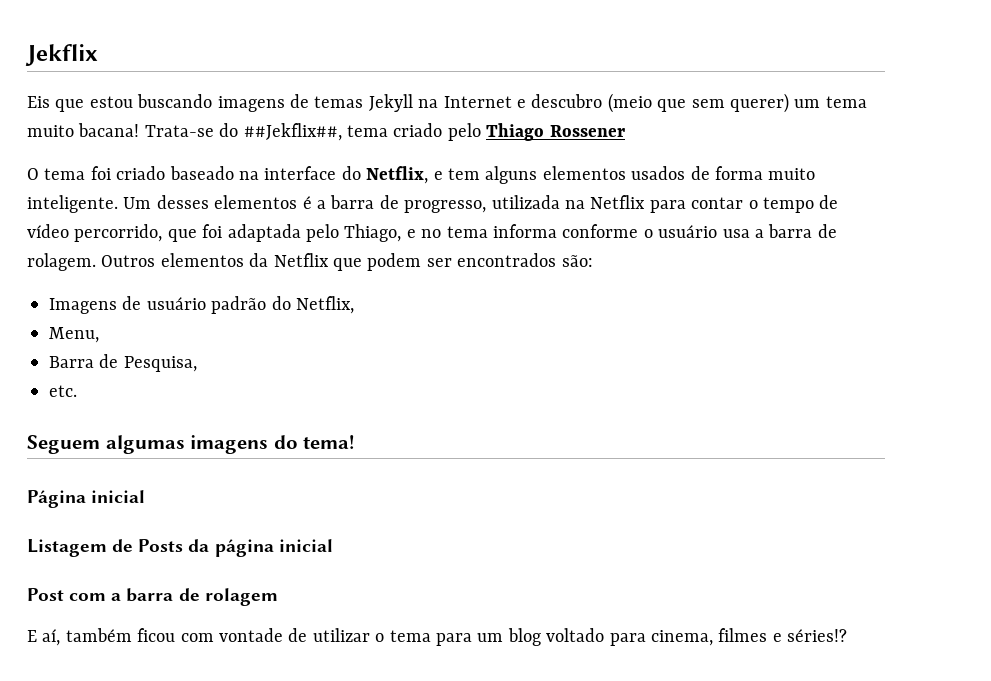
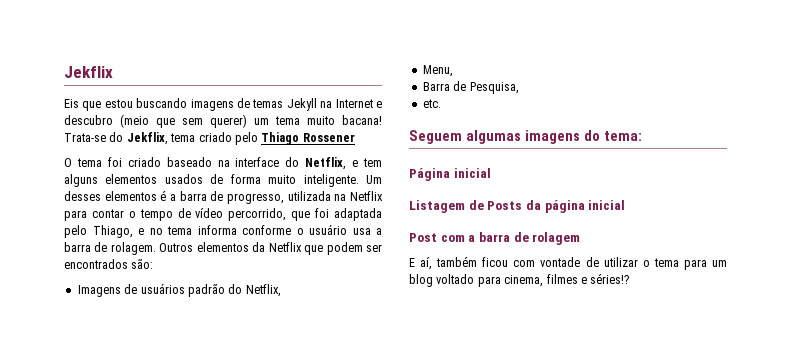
- Trata-se do ##Jekflix##, tema criado pelo Thiago Rossener
+ Trata-se do Jekflix, tema criado pelo Thiago Rossener
- Imagens de usuário padrão do Netflix,
+ Imagens de usuários padrão do Netflix,
- Seguem algumas imagens do tema!
+ Seguem algumas imagens do tema:

